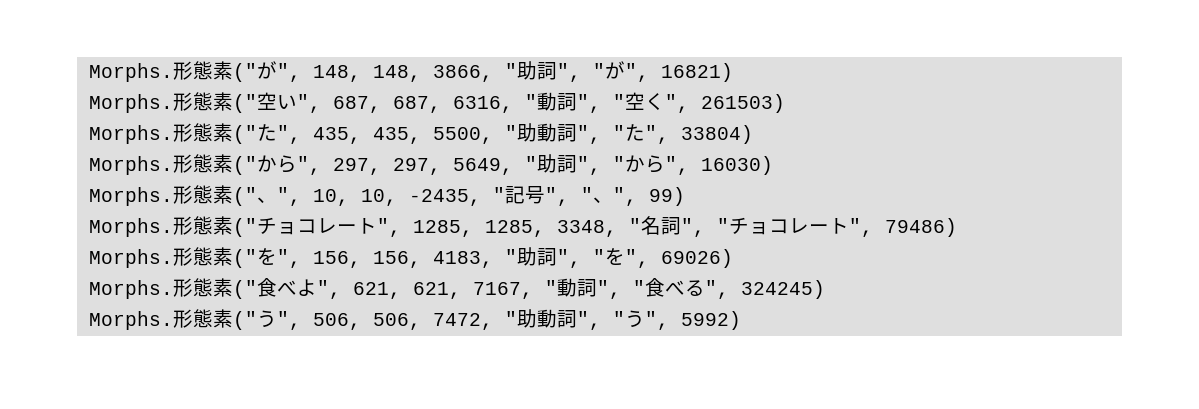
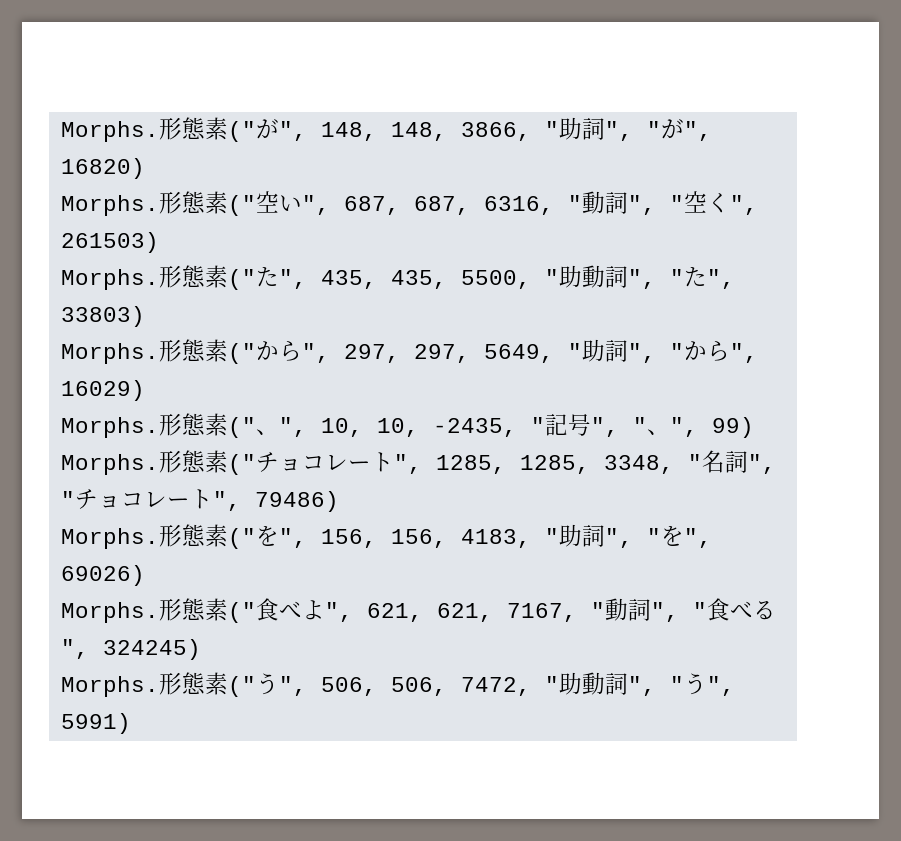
- 形態素("が", 148, 148, 3866, "助詞", "が", 16821)
+ 形態素("が", 148, 148, 3866, "助詞", "が", 16820)
- 形態素("た", 435, 435, 5500, "助動詞", "た", 33804)
+ 形態素("た", 435, 435, 5500, "助動詞", "た", 33803)
- 形態素("から", 297, 297, 5649, "助詞", "から", 16030)
+ 形態素("から", 297, 297, 5649, "助詞", "から", 16029)
- 形態素("う", 506, 506, 7472, "助動詞", "う", 5992)
+ 形態素("う", 506, 506, 7472, "助動詞", "う", 5991)

